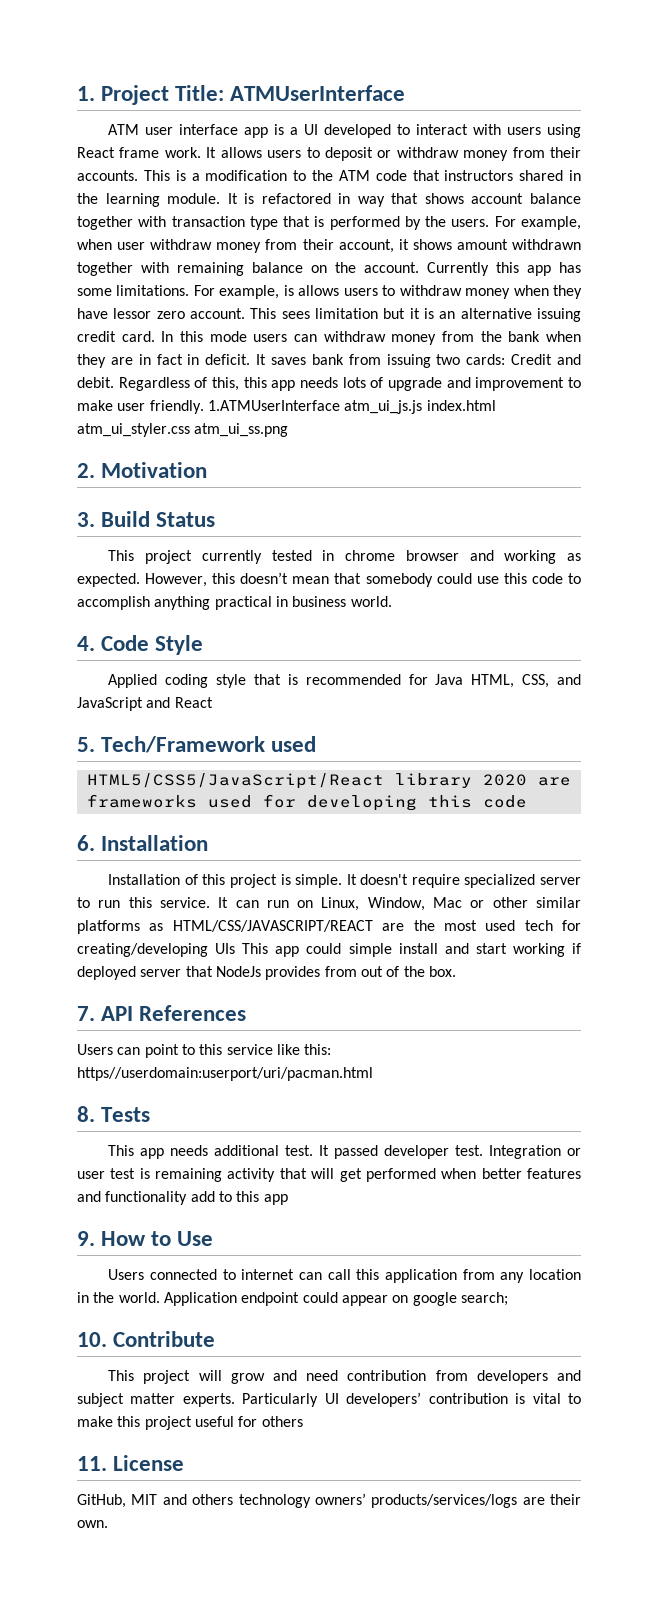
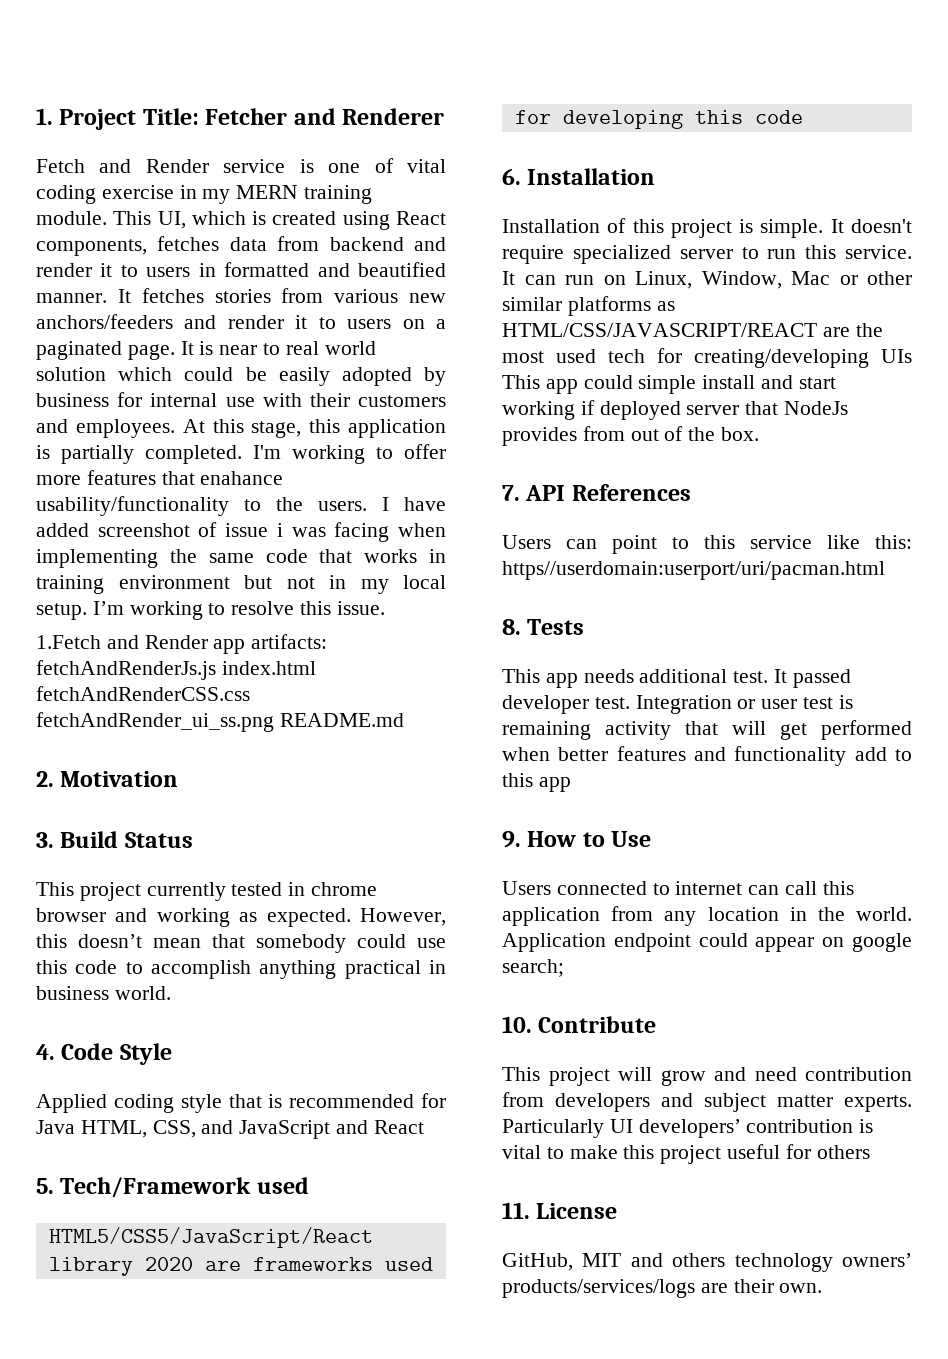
- 1. Project Title: ATMUserInterface
- ATM user interface app is a UI developed to interact with users using React frame work. It allows users to deposit or withdraw money from their accounts. This is a modification to the ATM code that instructors shared in the learning module. It is refactored in way that shows account balance together with transaction type that is performed by the users. For example, when user withdraw money from their account, it shows amount withdrawn together with remaining balance on the account. Currently this app has some limitations. For example, is allows users to withdraw money when they have lessor zero account. This sees limitation but it is an alternative issuing credit card. In this mode users can withdraw money from the bank when they are in fact in deficit. It saves bank from issuing two cards: Credit and debit. Regardless of this, this app needs lots of upgrade and improvement to make user friendly. 1.ATMUserInterface atm_ui_js.js index.html atm_ui_styler.css atm_ui_ss.png
+ 1. Project Title: Fetcher and Renderer
+ Fetch and Render service is one of vital coding exercise in my MERN training module. This UI, which is created using React components, fetches data from backend and render it to users in formatted and beautified manner. It fetches stories from various new anchors/feeders and render it to users on a paginated page. It is near to real world solution which could be easily adopted by business for internal use with their customers and employees. At this stage, this application is partially completed. I'm working to offer more features that enahance usability/functionality to the users. I have added screenshot of issue i was facing when implementing the same code that works in training environment but not in my local setup. I’m working to resolve this issue.
+ 1.Fetch and Render app artifacts: fetchAndRenderJs.js index.html fetchAndRenderCSS.css fetchAndRender_ui_ss.png README.md

